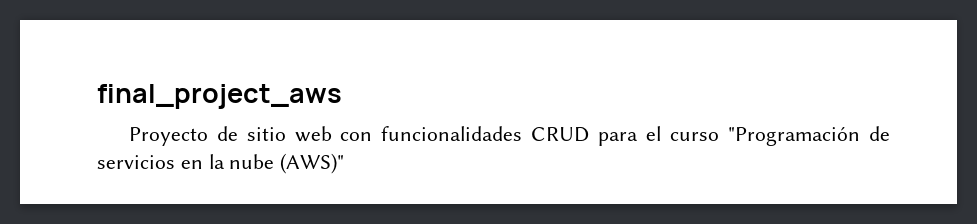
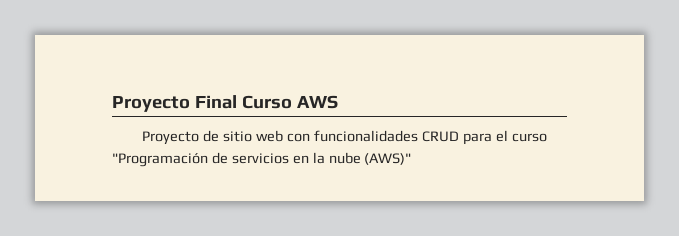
- final_project_aws
+ Proyecto Final Curso AWS

